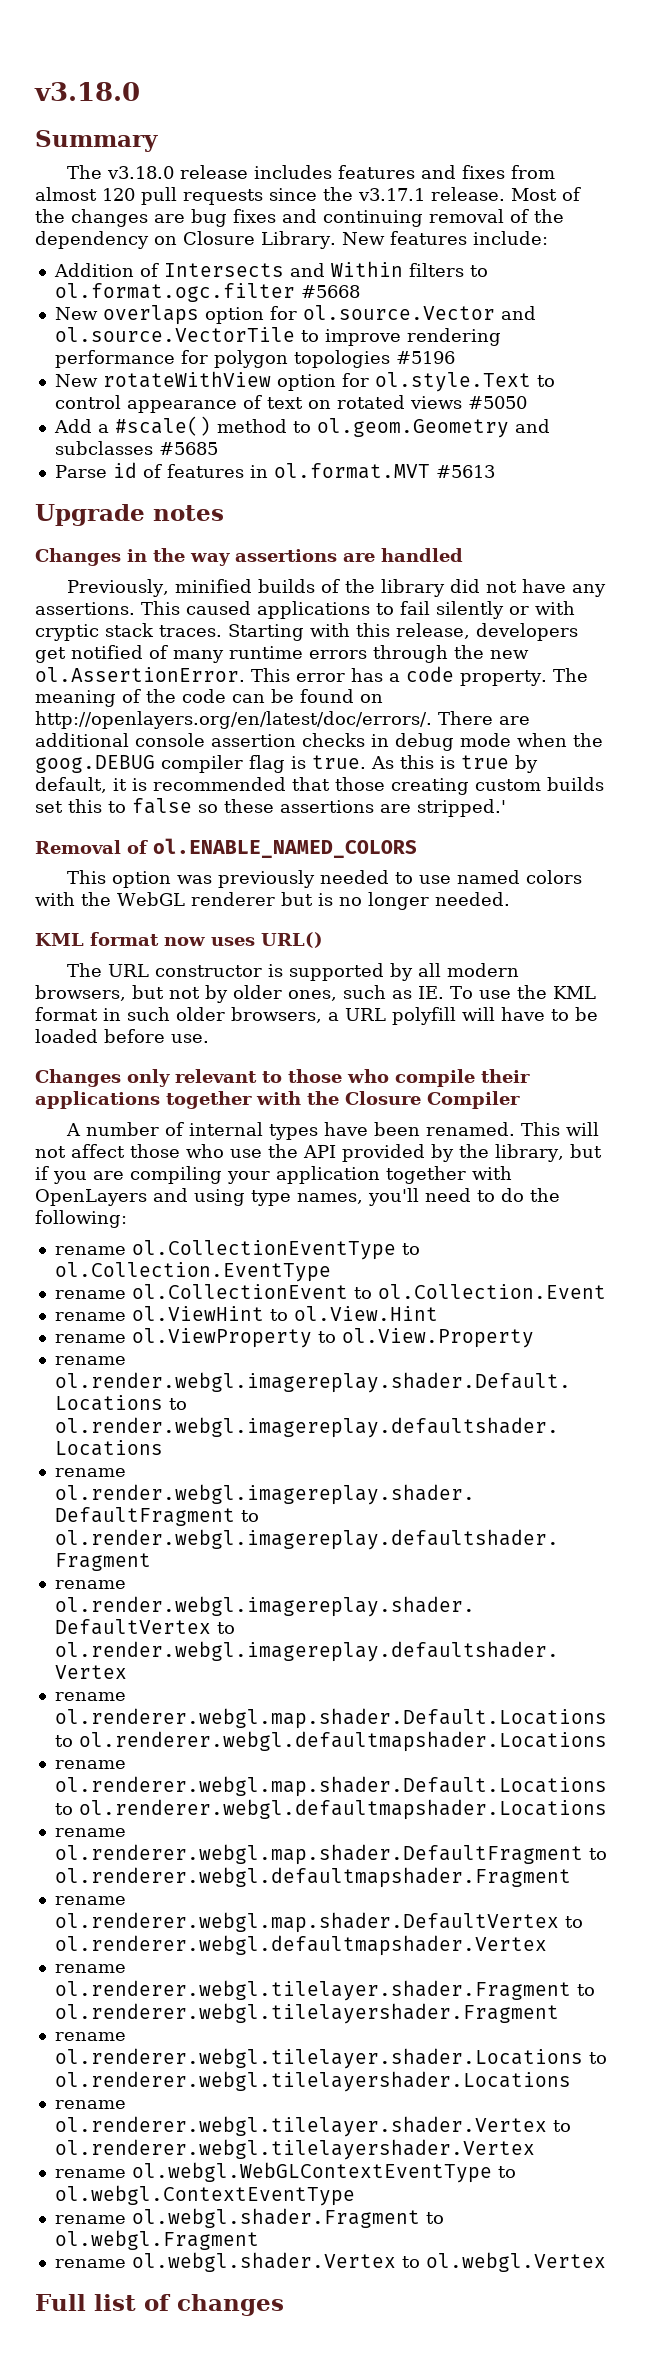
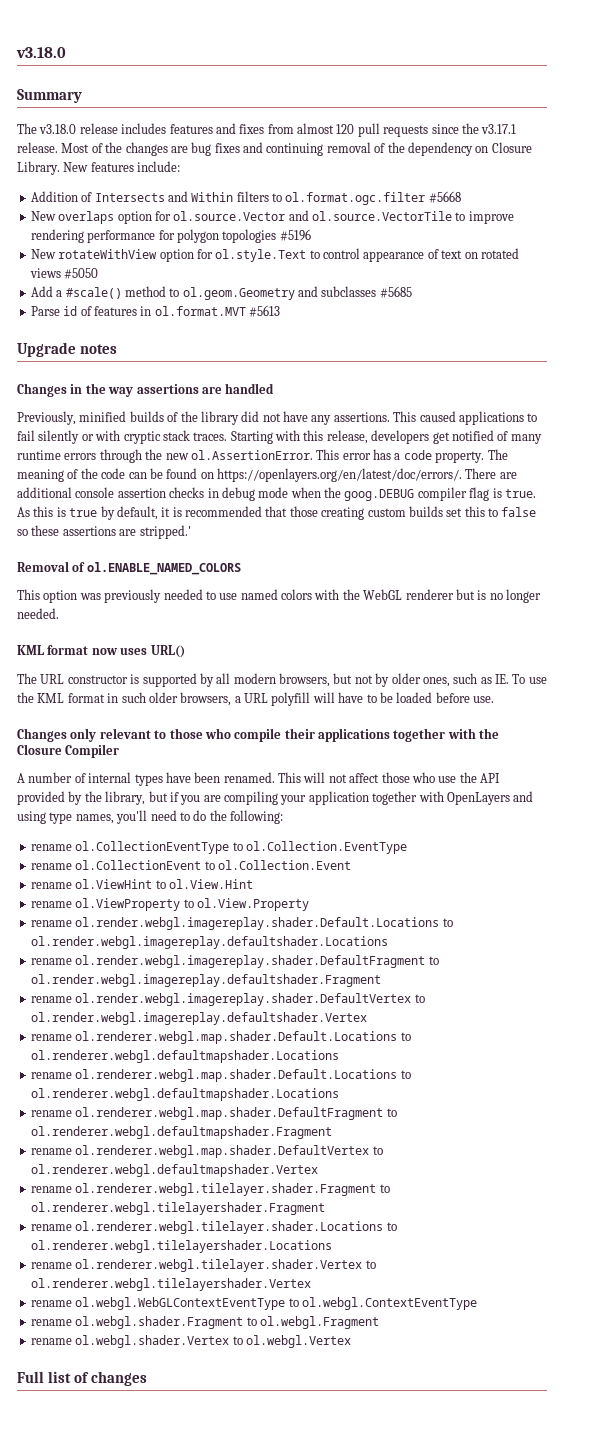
- The meaning of the code can be found on http://openlayers.org/en/latest/doc/errors/. There are additional console assertion checks in debug mode when the goog.DEBUG compiler flag is true.
+ The meaning of the code can be found on https://openlayers.org/en/latest/doc/errors/. There are additional console assertion checks in debug mode when the goog.DEBUG compiler flag is true.

